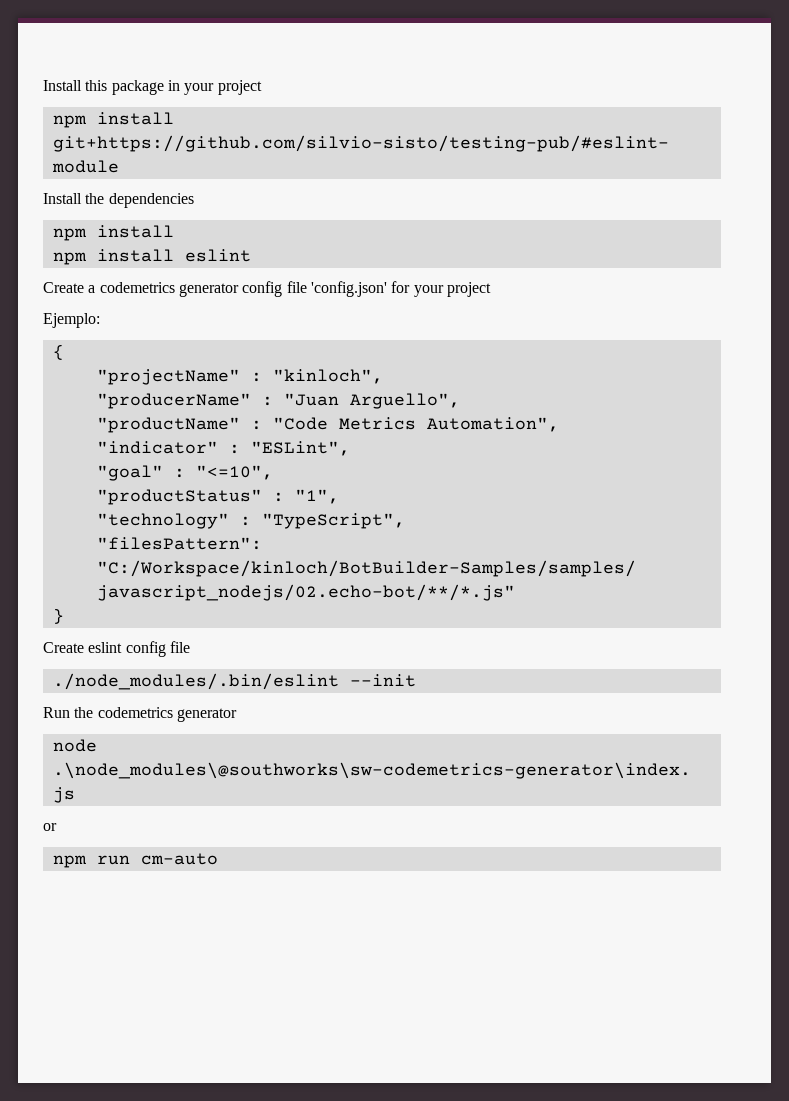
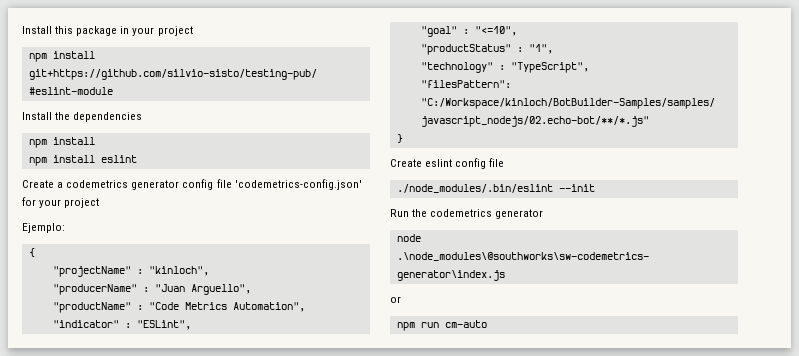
- Create a codemetrics generator config file 'config.json' for your project
+ Create a codemetrics generator config file 'codemetrics-config.json' for your project

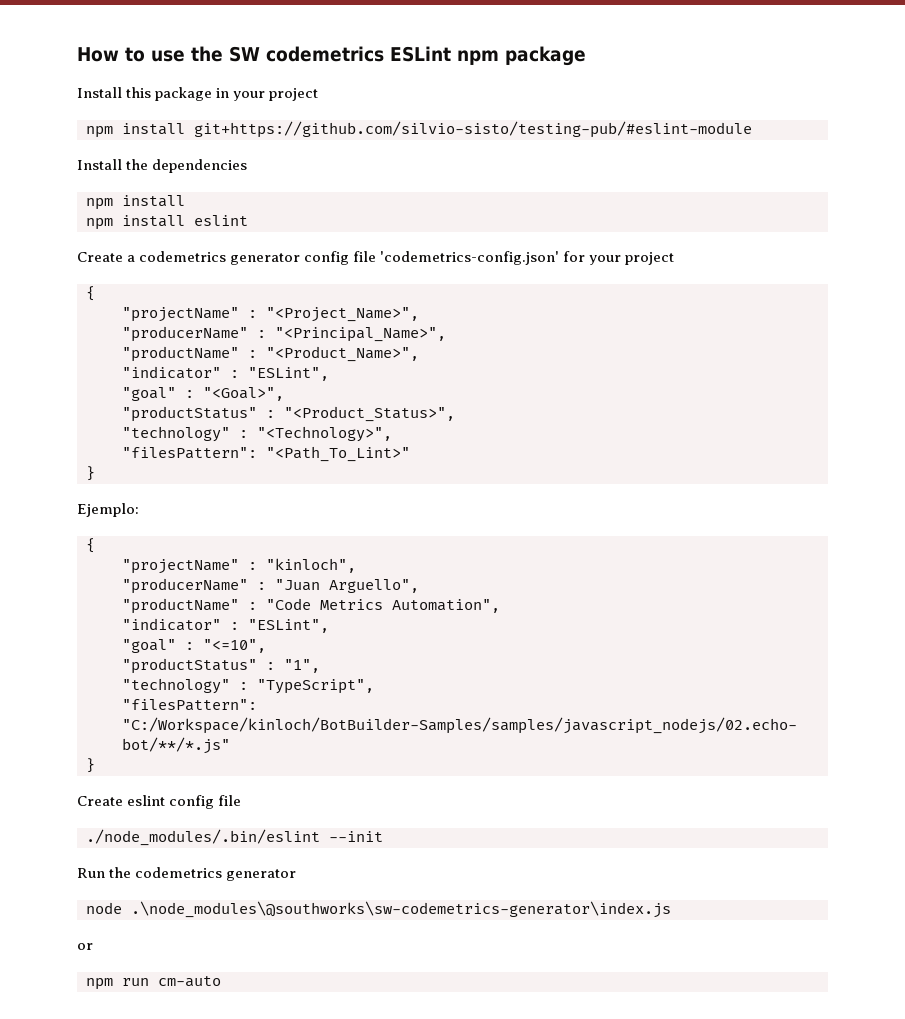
+ How to use the SW codemetrics ESLint npm package
  Create a codemetrics generator config file 'codemetrics-config.json' for your project
+ {
+ "projectName" : "<Project_Name>",
+ "producerName" : "<Principal_Name>",
+ "productName" : "<Product_Name>",
+ "indicator" : "ESLint",
+ "goal" : "<Goal>",
+ "productStatus" : "<Product_Status>",
+ "technology" : "<Technology>",
+ "filesPattern": "<Path_To_Lint>"
+ }

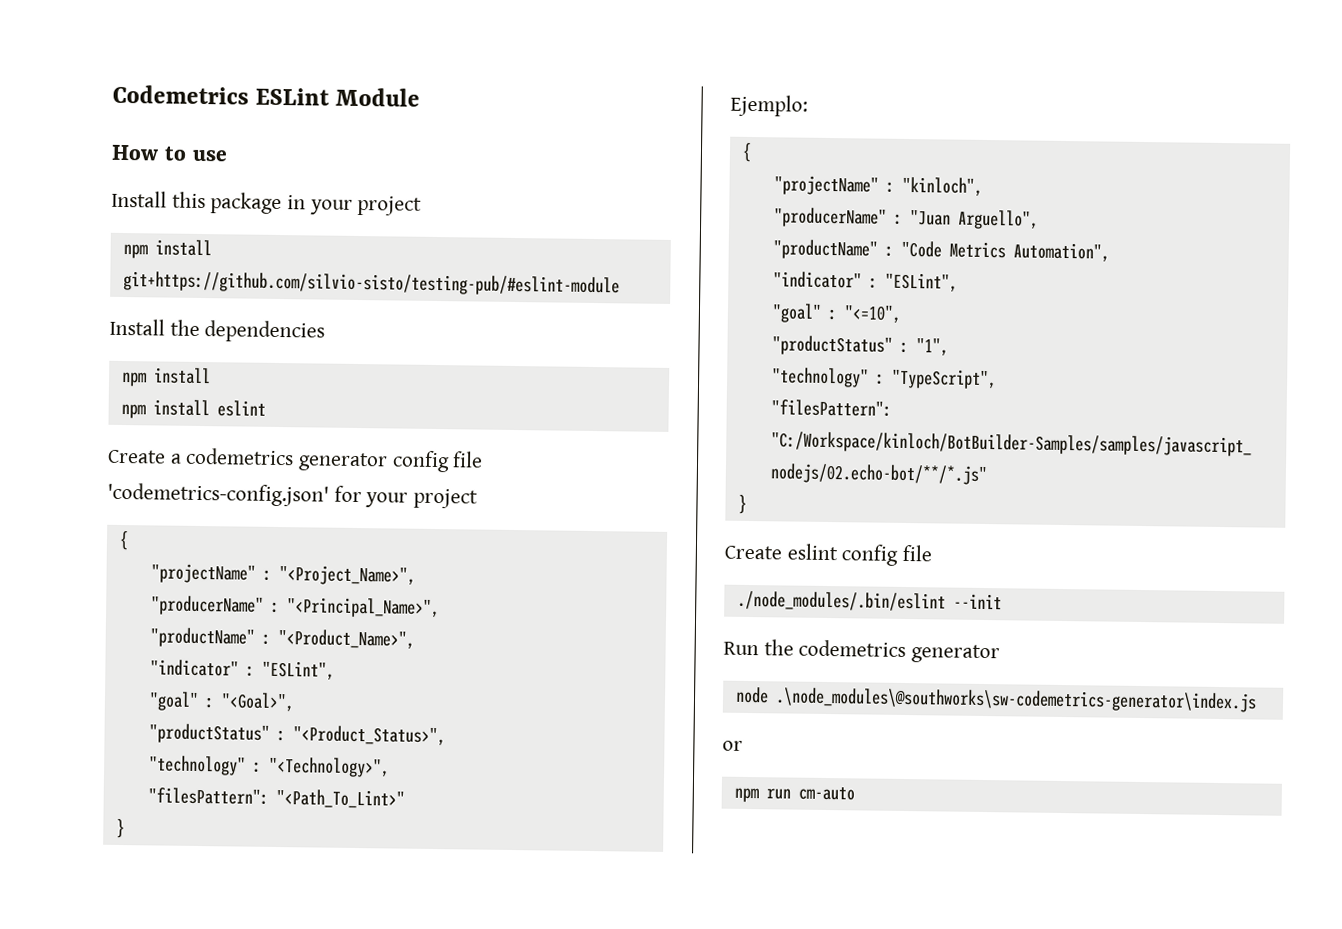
+ Codemetrics ESLint Module
- How to use the SW codemetrics ESLint npm package
+ How to use

